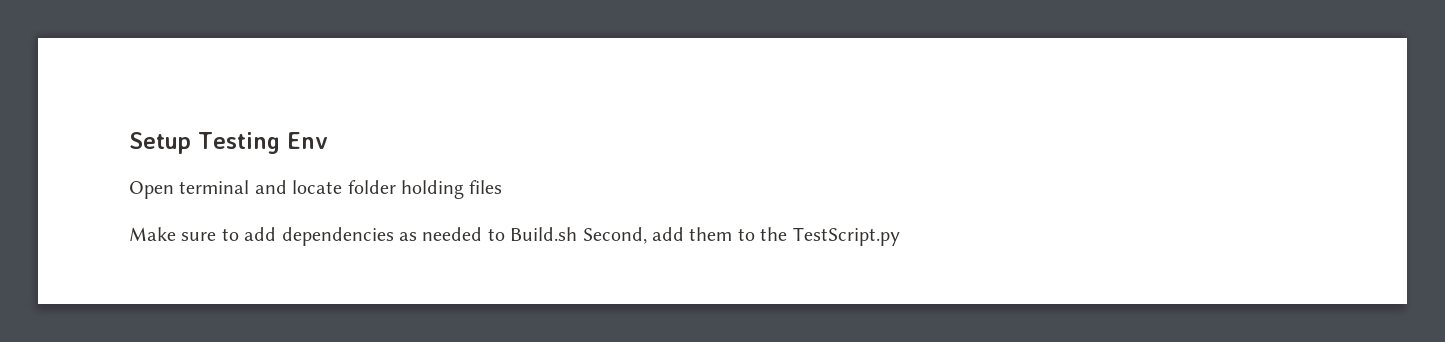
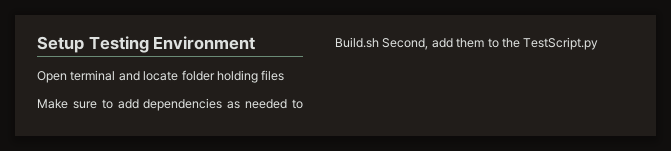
- Setup Testing Env
+ Setup Testing Environment

